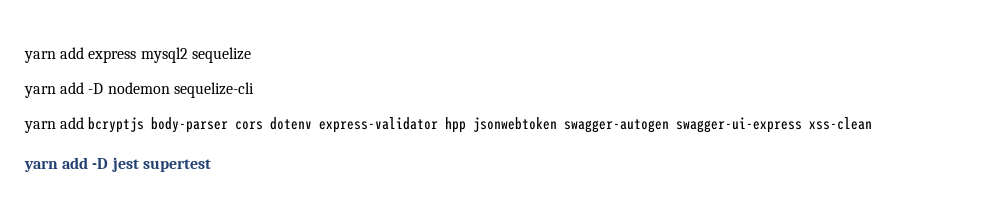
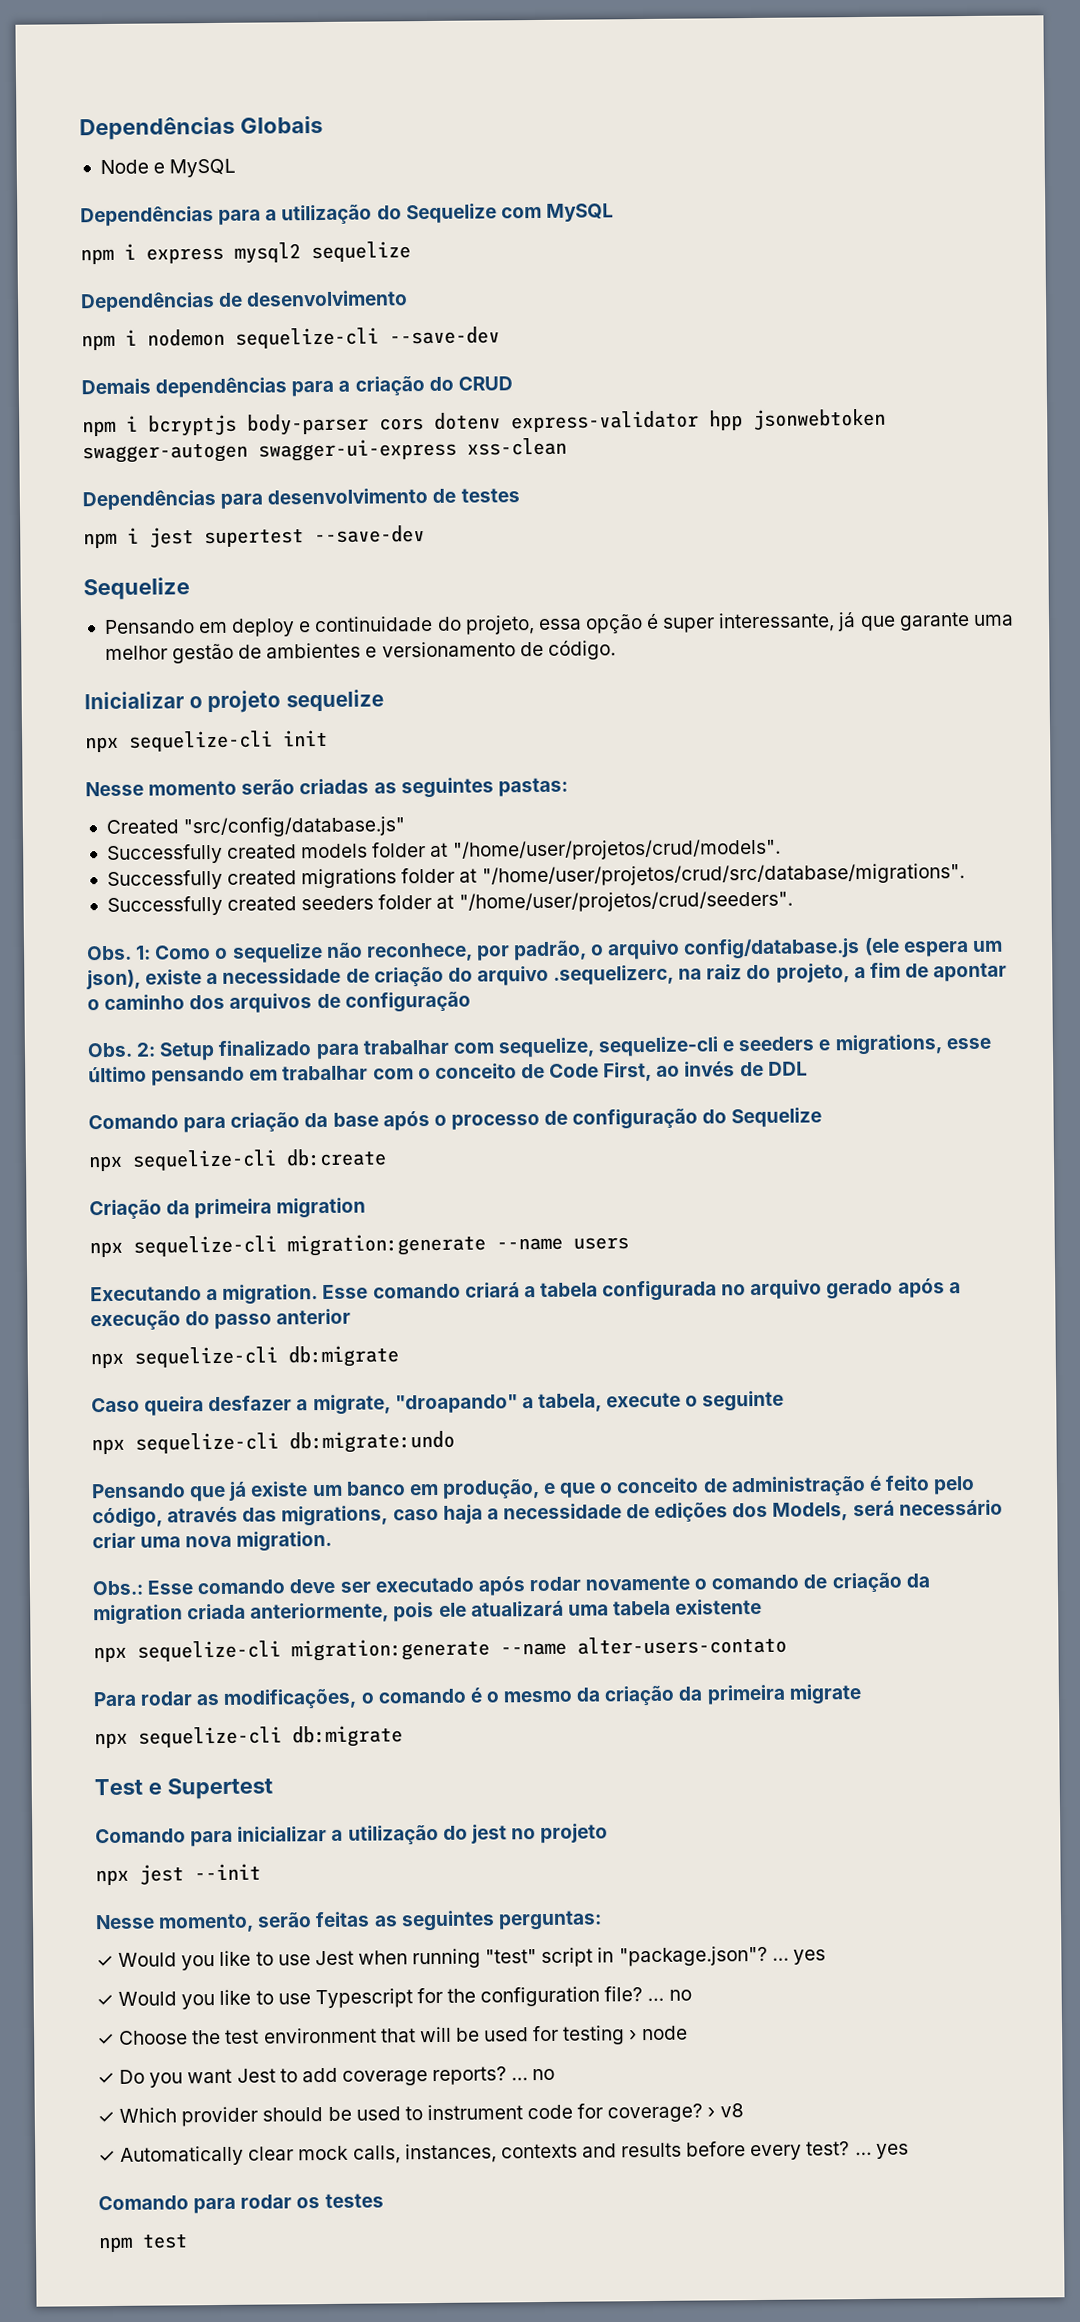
- yarn add express mysql2 sequelize
- yarn add -D nodemon sequelize-cli
- yarn add bcryptjs body-parser cors dotenv express-validator hpp jsonwebtoken swagger-autogen swagger-ui-express xss-clean
+ Dependências Globais
+ Node e MySQL
+ Dependências para a utilização do Sequelize com MySQL
+ npm i express mysql2 sequelize
+ Dependências de desenvolvimento
+ npm i nodemon sequelize-cli --save-dev
+ Demais dependências para a criação do CRUD
+ npm i bcryptjs body-parser cors dotenv express-validator hpp jsonwebtoken swagger-autogen swagger-ui-express xss-clean
- yarn add -D jest supertest
+ Dependências para desenvolvimento de testes
+ npm i jest supertest --save-dev
+ Sequelize
+ Pensando em deploy e continuidade do projeto, essa opção é super interessante, já que garante uma melhor gestão de ambientes e versionamento de código.
+ Inicializar o projeto sequelize
+ npx sequelize-cli init
+ Nesse momento serão criadas as seguintes pastas:
+ Created "src/config/database.js"
+ Successfully created models folder at "/home/user/projetos/crud/models".
+ Successfully created migrations folder at "/home/user/projetos/crud/src/database/migrations".
+ Successfully created seeders folder at "/home/user/projetos/crud/seeders".
+ Obs. 1: Como o sequelize não reconhece, por padrão, o arquivo config/database.js (ele espera um json), existe a necessidade de criação do arquivo .sequelizerc, na raiz do projeto, a fim de apontar o caminho dos arquivos de configuração
+ Obs. 2: Setup finalizado para trabalhar com sequelize, sequelize-cli e seeders e migrations, esse último pensando em trabalhar com o conceito de Code First, ao invés de DDL
+ Comando para criação da base após o processo de configuração do Sequelize
+ npx sequelize-cli db:create
+ Criação da primeira migration
+ npx sequelize-cli migration:generate --name users
+ Executando a migration. Esse comando criará a tabela configurada no arquivo gerado após a execução do passo anterior
+ npx sequelize-cli db:migrate
+ Caso queira desfazer a migrate, "droapando" a tabela, execute o seguinte
+ npx sequelize-cli db:migrate:undo
+ Pensando que já existe um banco em produção, e que o conceito de administração é feito pelo código, através das migrations, caso haja a necessidade de edições dos Models, será necessário criar uma nova migration.
+ Obs.: Esse comando deve ser executado após rodar novamente o comando de criação da migration criada anteriormente, pois ele atualizará uma tabela existente
+ npx sequelize-cli migration:generate --name alter-users-contato
+ Para rodar as modificações, o comando é o mesmo da criação da primeira migrate
+ npx sequelize-cli db:migrate
+ Test e Supertest
+ Comando para inicializar a utilização do jest no projeto
+ npx jest --init
+ Nesse momento, serão feitas as seguintes perguntas:
+ ✓ Would you like to use Jest when running "test" script in "package.json"? … yes
+ ✓ Would you like to use Typescript for the configuration file? … no
+ ✓ Choose the test environment that will be used for testing › node
+ ✓ Do you want Jest to add coverage reports? … no
+ ✓ Which provider should be used to instrument code for coverage? › v8
+ ✓ Automatically clear mock calls, instances, contexts and results before every test? … yes
+ Comando para rodar os testes
+ npm test

